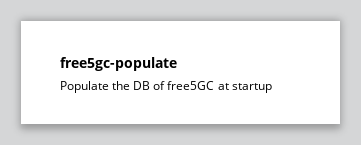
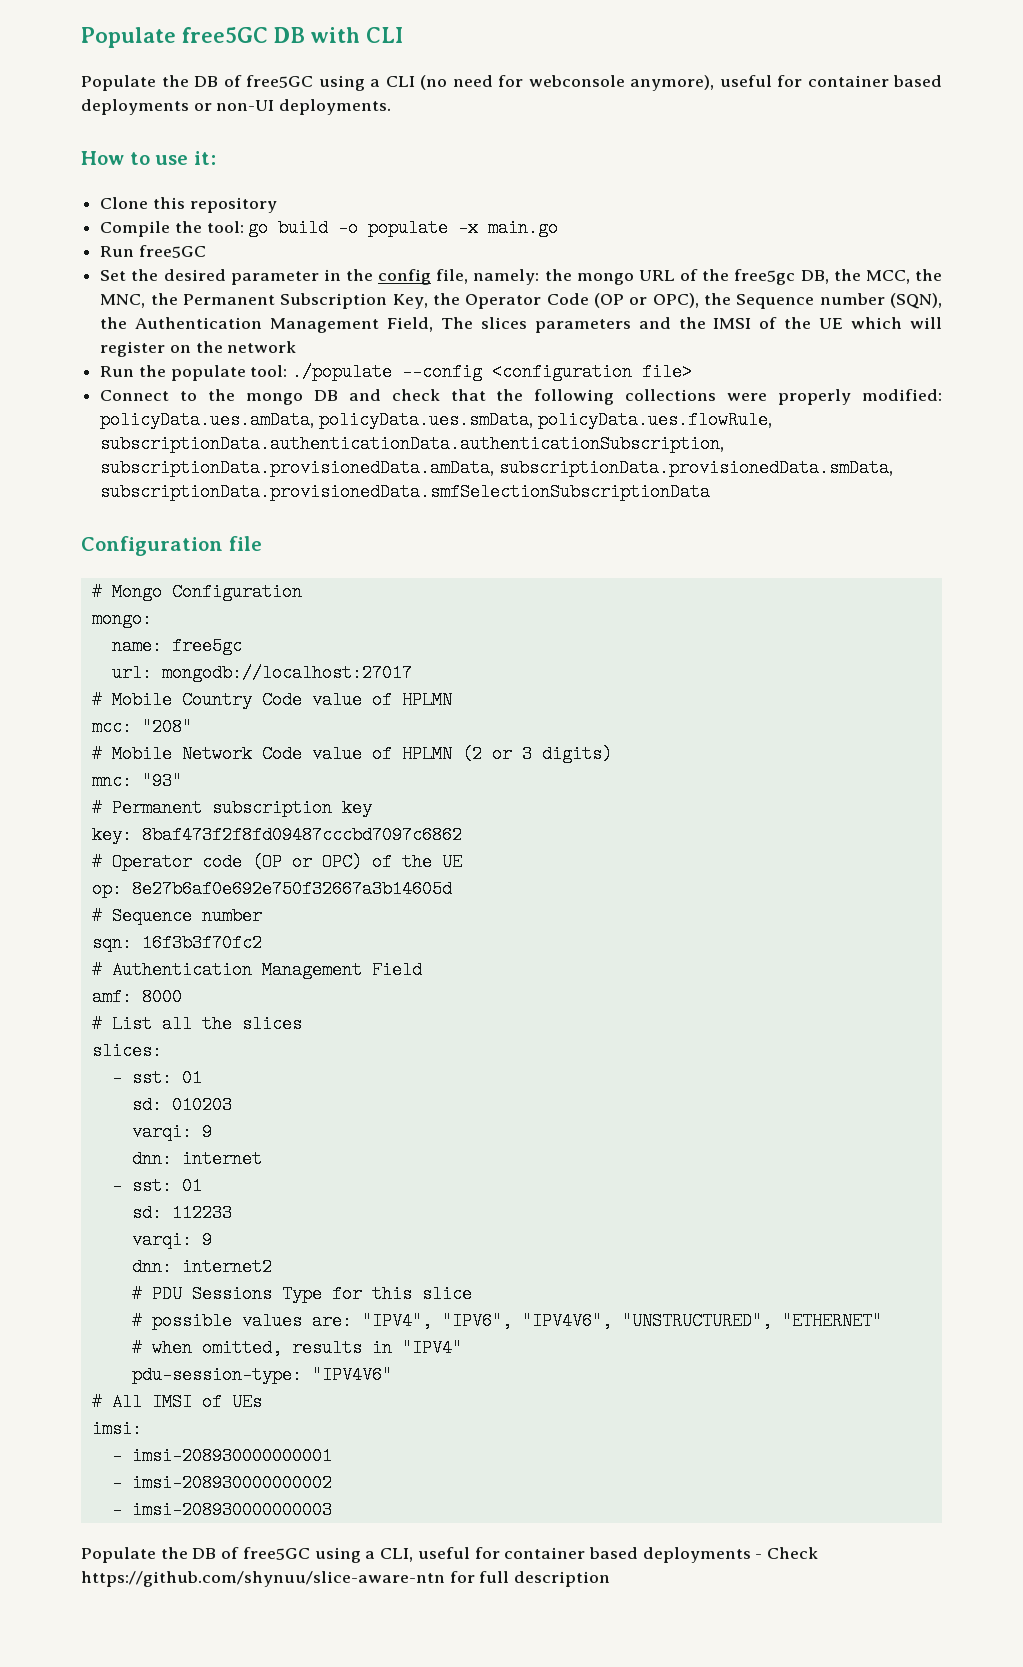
- free5gc-populate
- Populate the DB of free5GC at startup
+ Populate free5GC DB with CLI
+ Populate the DB of free5GC using a CLI (no need for webconsole anymore), useful for container based deployments or non-UI deployments.
+ How to use it:
+ Clone this repository
+ Compile the tool: go build -o populate -x main.go
+ Run free5GC
+ Set the desired parameter in the config file, namely: the mongo URL of the free5gc DB, the MCC, the MNC, the Permanent Subscription Key, the Operator Code (OP or OPC), the Sequence number (SQN), the Authentication Management Field, The slices parameters and the IMSI of the UE which will register on the network
+ Run the populate tool: ./populate --config <configuration file>
+ Connect to the mongo DB and check that the following collections were properly modified: policyData.ues.amData, policyData.ues.smData, policyData.ues.flowRule, subscriptionData.authenticationData.authenticationSubscription, subscriptionData.provisionedData.amData, subscriptionData.provisionedData.smData, subscriptionData.provisionedData.smfSelectionSubscriptionData
+ Configuration file
+ # Mongo Configuration
+ mongo:
+ name: free5gc
+ url: mongodb://localhost:27017
+ # Mobile Country Code value of HPLMN
+ mcc: "208"
+ # Mobile Network Code value of HPLMN (2 or 3 digits)
+ mnc: "93"
+ # Permanent subscription key
+ key: 8baf473f2f8fd09487cccbd7097c6862
+ # Operator code (OP or OPC) of the UE
+ op: 8e27b6af0e692e750f32667a3b14605d
+ # Sequence number
+ sqn: 16f3b3f70fc2
+ # Authentication Management Field
+ amf: 8000
+ # List all the slices
+ slices:
+ - sst: 01
+ sd: 010203
+ varqi: 9
+ dnn: internet
+ - sst: 01
+ sd: 112233
+ varqi: 9
+ dnn: internet2
+ # PDU Sessions Type for this slice
+ # possible values are: "IPV4", "IPV6", "IPV4V6", "UNSTRUCTURED", "ETHERNET"
+ # when omitted, results in "IPV4"
+ pdu-session-type: "IPV4V6"
+ # All IMSI of UEs
+ imsi:
+ - imsi-208930000000001
+ - imsi-208930000000002
+ - imsi-208930000000003
+ Populate the DB of free5GC using a CLI, useful for container based deployments - Check https://github.com/shynuu/slice-aware-ntn for full description

